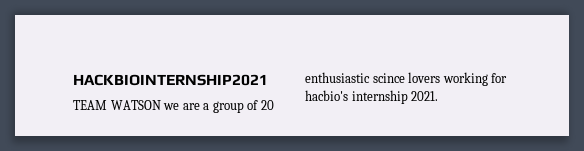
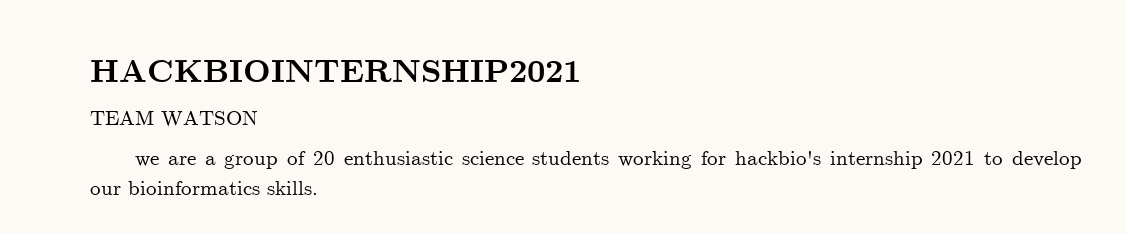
- TEAM WATSON we are a group of 20 enthusiastic scince lovers working for hacbio's internship 2021.
+ TEAM WATSON
+ we are a group of 20 enthusiastic science students working for hackbio's internship 2021 to develop our bioinformatics skills.

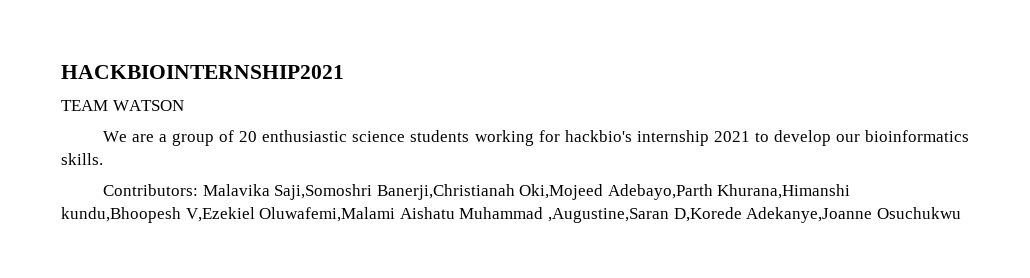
- we are a group of 20 enthusiastic science students working for hackbio's internship 2021 to develop our bioinformatics skills.
+ We are a group of 20 enthusiastic science students working for hackbio's internship 2021 to develop our bioinformatics skills.
+ Contributors: Malavika Saji,Somoshri Banerji,Christianah Oki,Mojeed Adebayo,Parth Khurana,Himanshi kundu,Bhoopesh V,Ezekiel Oluwafemi,Malami Aishatu Muhammad ,Augustine,Saran D,Korede Adekanye,Joanne Osuchukwu

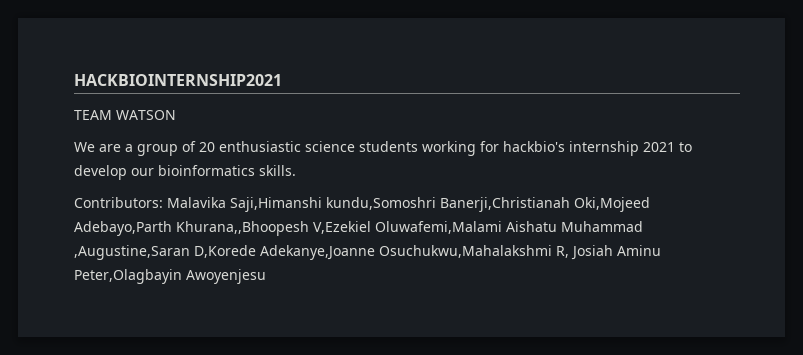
- Contributors: Malavika Saji,Somoshri Banerji,Christianah Oki,Mojeed Adebayo,Parth Khurana,Himanshi kundu,Bhoopesh V,Ezekiel Oluwafemi,Malami Aishatu Muhammad ,Augustine,Saran D,Korede Adekanye,Joanne Osuchukwu
+ Contributors: Malavika Saji,Himanshi kundu,Somoshri Banerji,Christianah Oki,Mojeed Adebayo,Parth Khurana,,Bhoopesh V,Ezekiel Oluwafemi,Malami Aishatu Muhammad ,Augustine,Saran D,Korede Adekanye,Joanne Osuchukwu,Mahalakshmi R, Josiah Aminu Peter,Olagbayin Awoyenjesu

